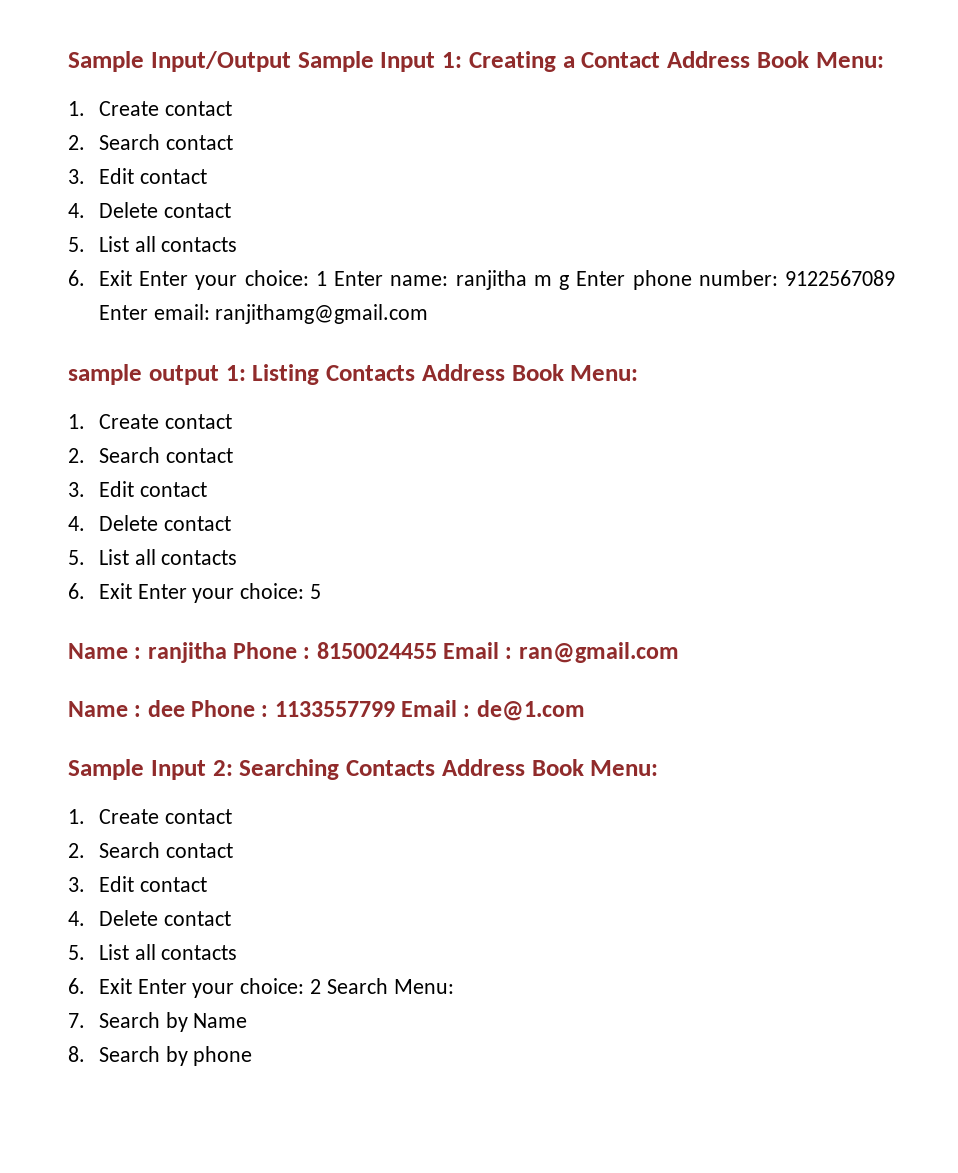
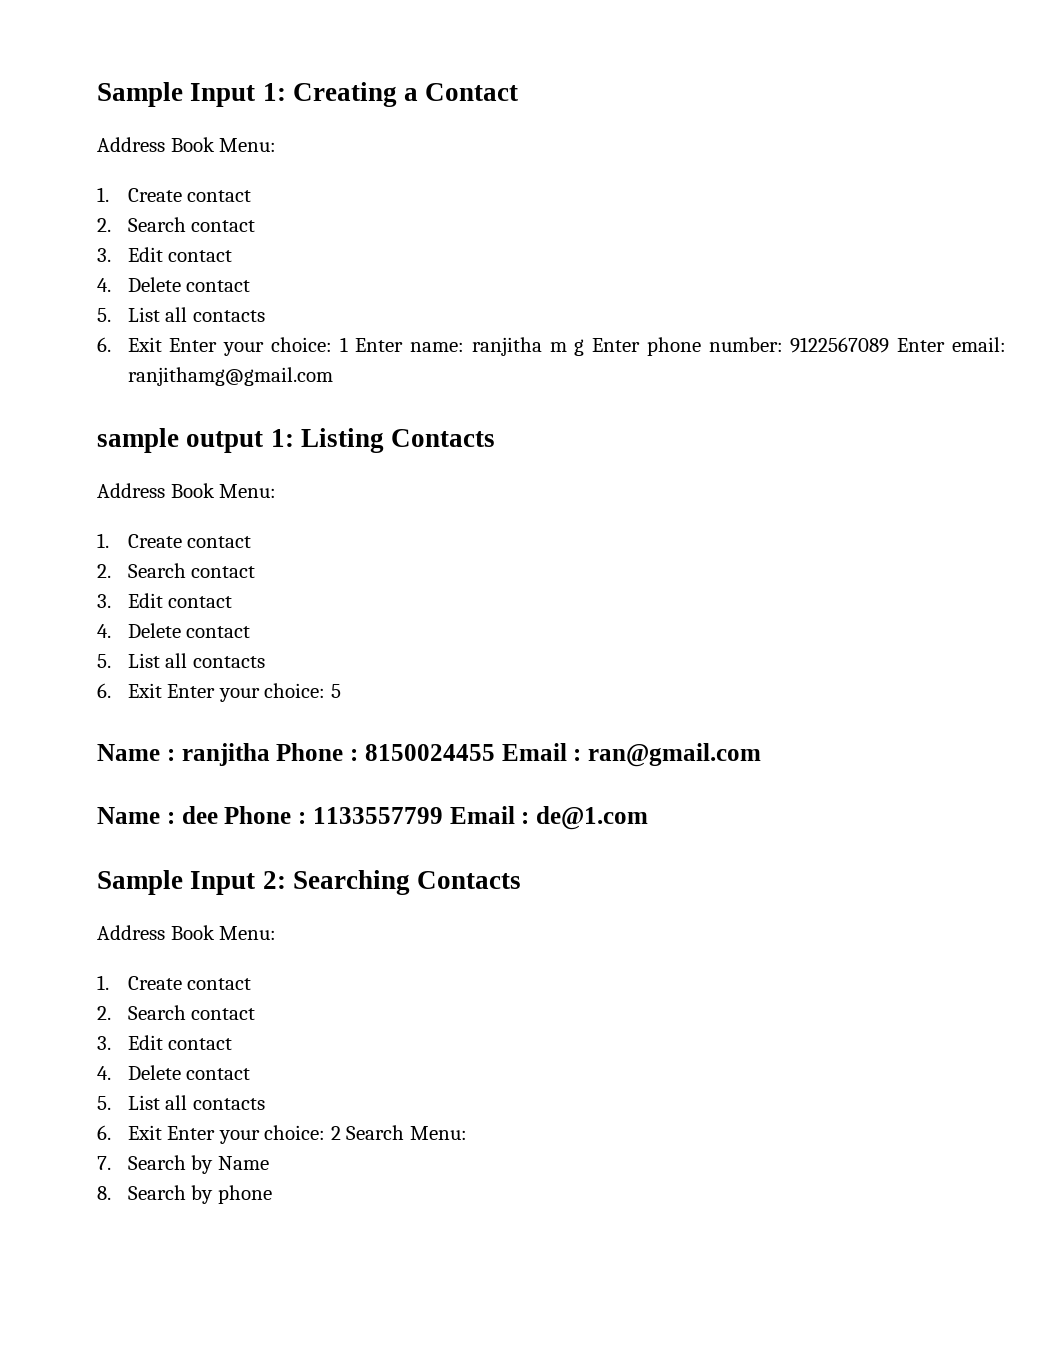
- Sample Input/Output Sample Input 1: Creating a Contact Address Book Menu:
+ Sample Input 1: Creating a Contact
+ Address Book Menu:
- sample output 1: Listing Contacts Address Book Menu:
+ sample output 1: Listing Contacts
+ Address Book Menu:
- Sample Input 2: Searching Contacts Address Book Menu:
+ Sample Input 2: Searching Contacts
+ Address Book Menu:

